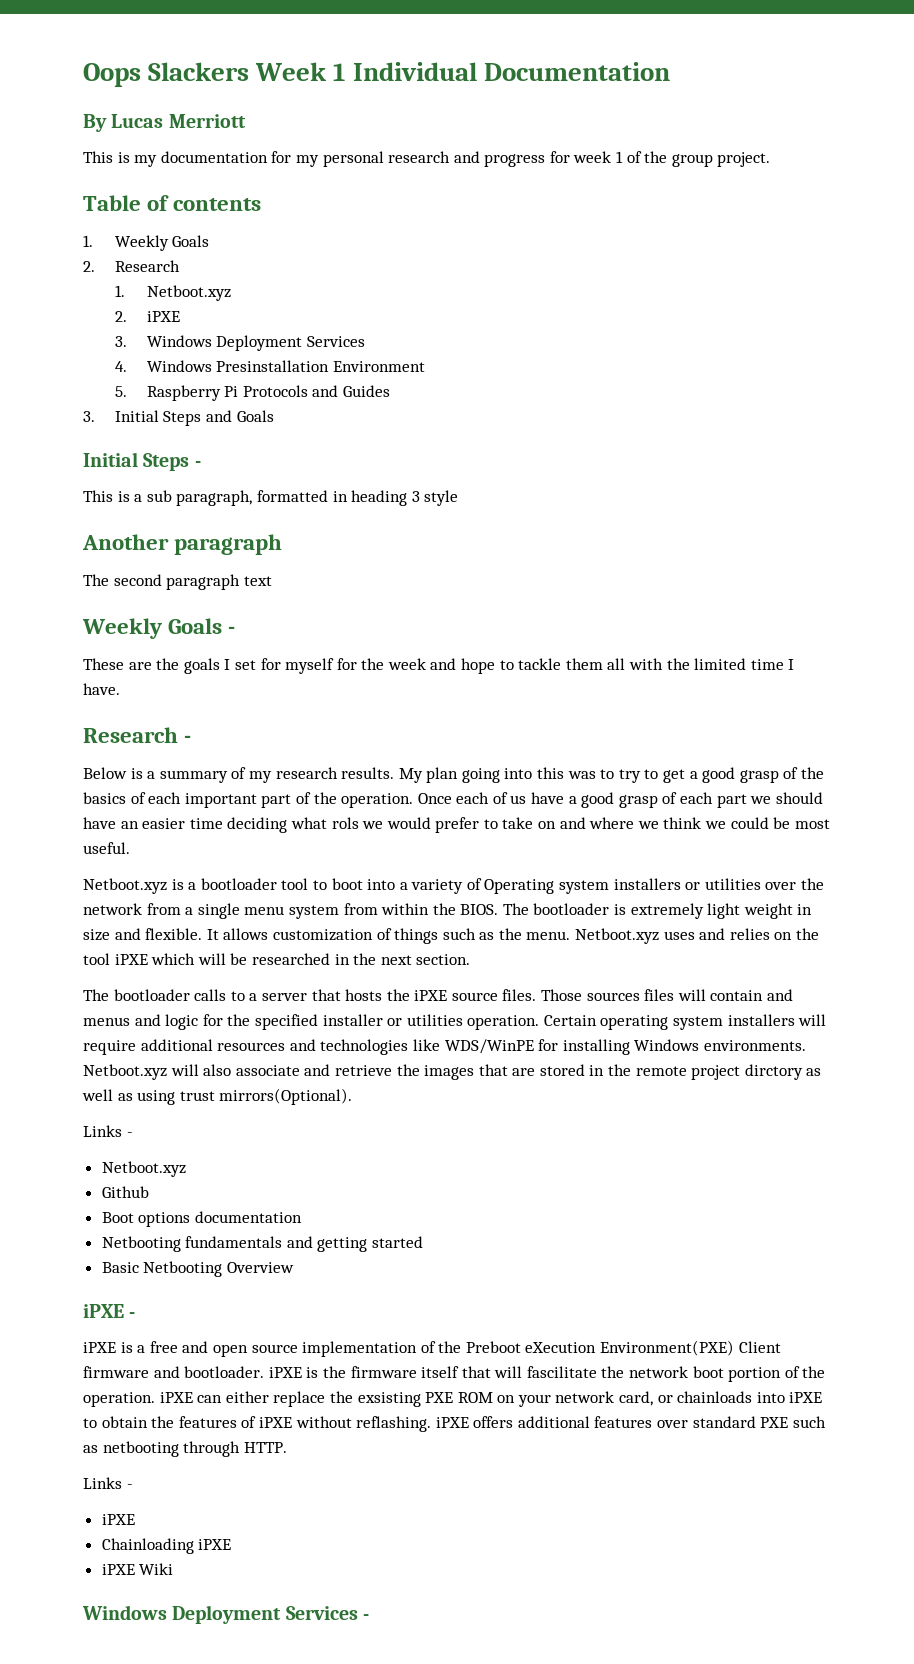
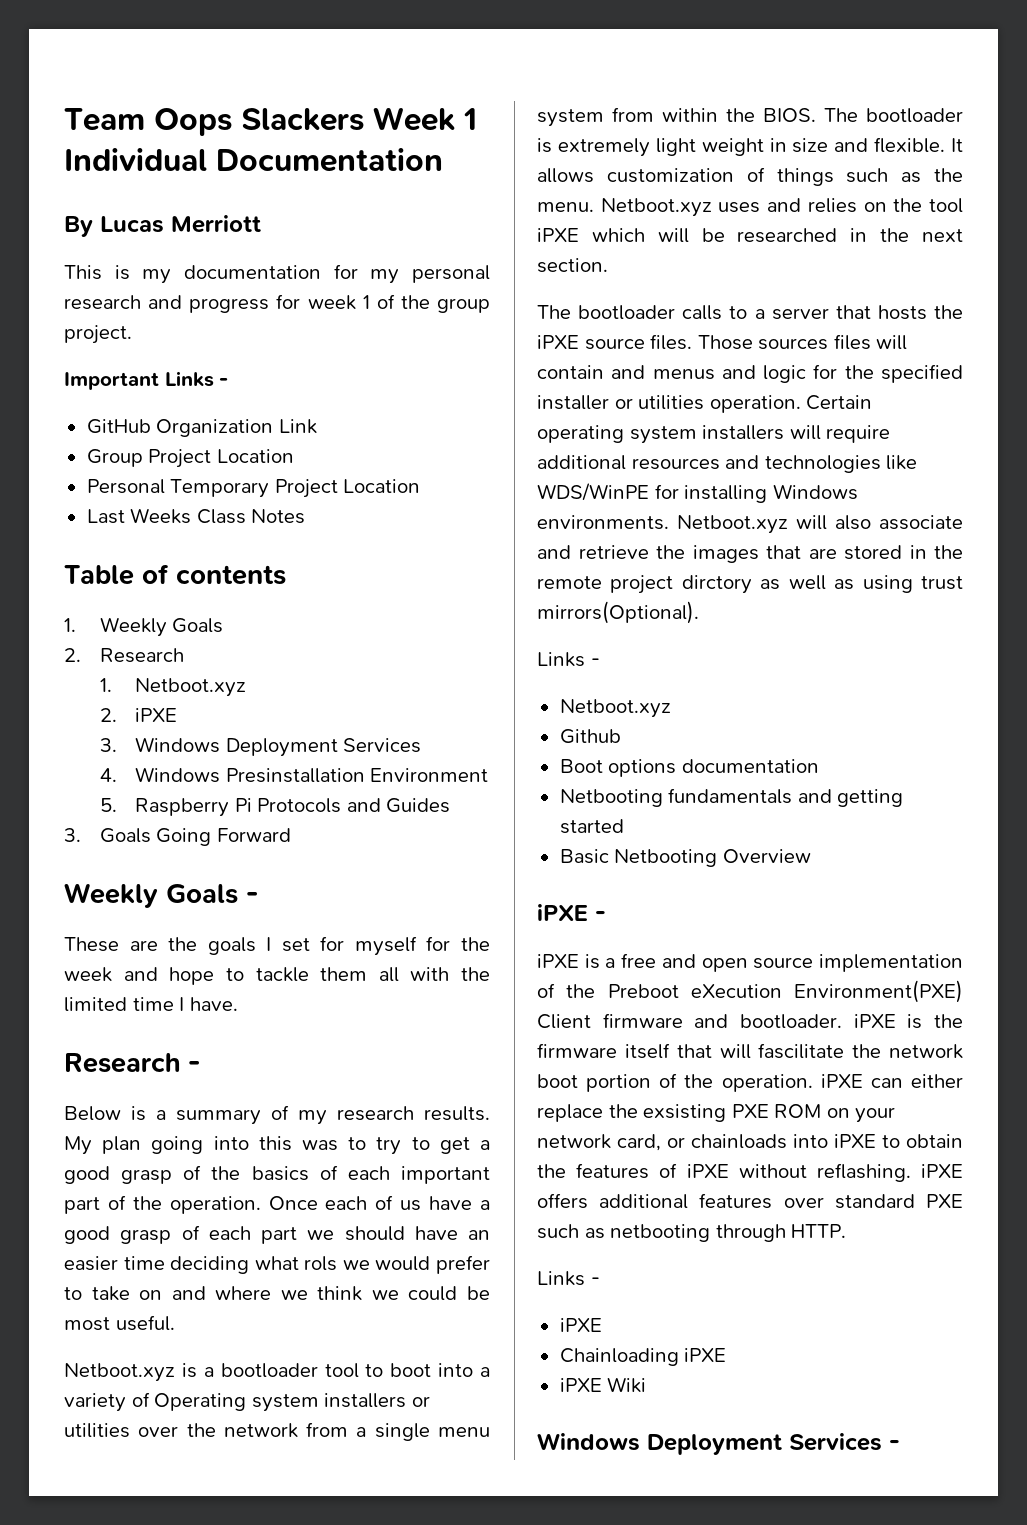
- Oops Slackers Week 1 Individual Documentation
+ Team Oops Slackers Week 1 Individual Documentation
+ Important Links -
+ GitHub Organization Link
+ Group Project Location
+ Personal Temporary Project Location
+ Last Weeks Class Notes
- 3. Initial Steps and Goals
- Initial Steps -
- This is a sub paragraph, formatted in heading 3 style
- Another paragraph
- The second paragraph text
+ 3. Goals Going Forward

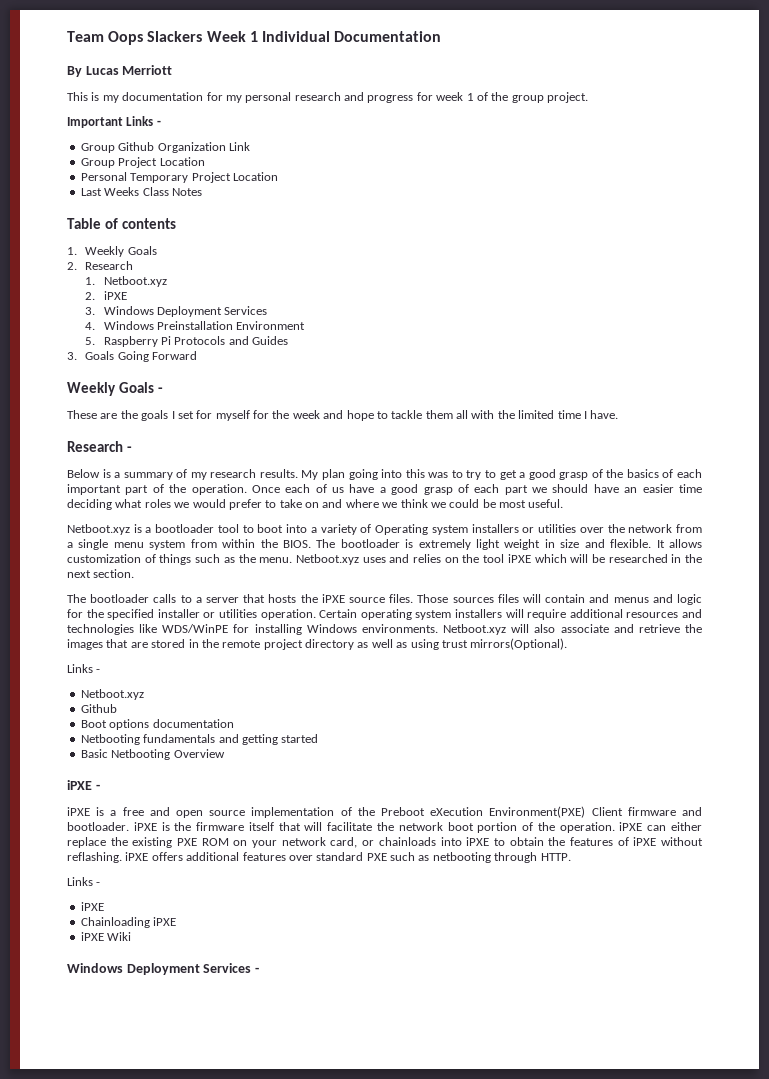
- GitHub Organization Link
+ Group Github Organization Link
- 4. Windows Presinstallation Environment
+ 4. Windows Preinstallation Environment
- Once each of us have a good grasp of each part we should have an easier time deciding what rols we would prefer to take on and where we think we could be most useful.
+ Once each of us have a good grasp of each part we should have an easier time deciding what roles we would prefer to take on and where we think we could be most useful.
- Netboot.xyz will also associate and retrieve the images that are stored in the remote project dirctory as well as using trust mirrors(Optional).
+ Netboot.xyz will also associate and retrieve the images that are stored in the remote project directory as well as using trust mirrors(Optional).
- iPXE is a free and open source implementation of the Preboot eXecution Environment(PXE) Client firmware and bootloader. iPXE is the firmware itself that will fascilitate the network boot portion of the operation. iPXE can either replace the exsisting PXE ROM on your network card, or chainloads into iPXE to obtain the features of iPXE without reflashing. iPXE offers additional features over standard PXE such as netbooting through HTTP.
+ iPXE is a free and open source implementation of the Preboot eXecution Environment(PXE) Client firmware and bootloader. iPXE is the firmware itself that will facilitate the network boot portion of the operation. iPXE can either replace the existing PXE ROM on your network card, or chainloads into iPXE to obtain the features of iPXE without reflashing. iPXE offers additional features over standard PXE such as netbooting through HTTP.

